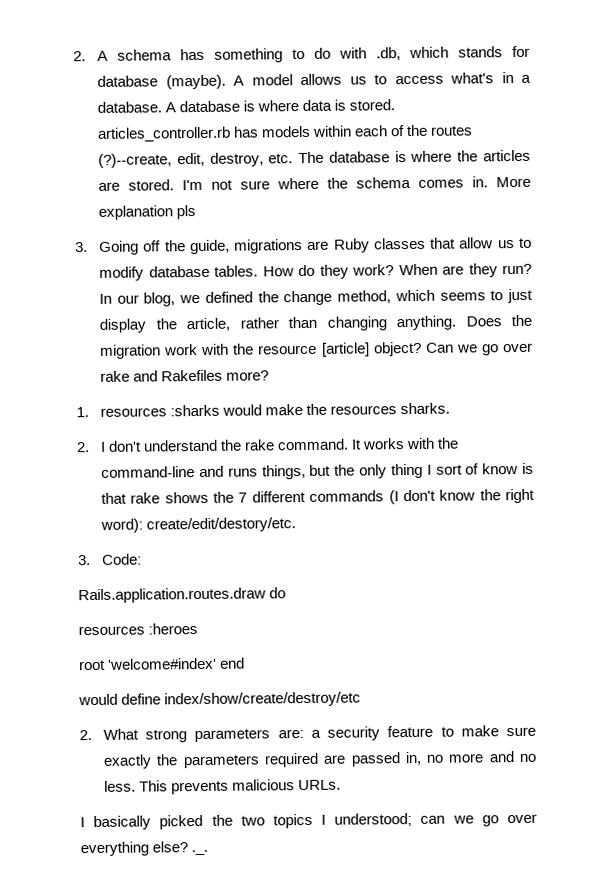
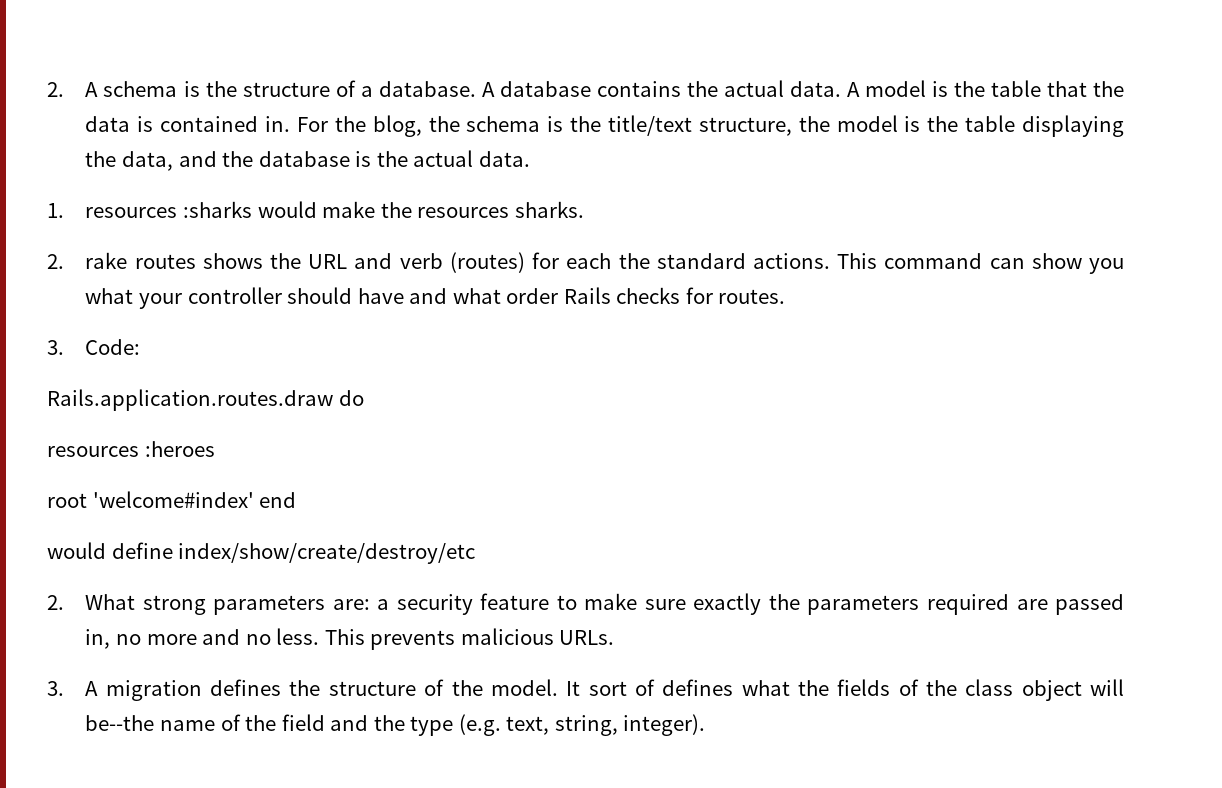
- 2. A schema has something to do with .db, which stands for database (maybe). A model allows us to access what's in a database. A database is where data is stored. articles_controller.rb has models within each of the routes (?)--create, edit, destroy, etc. The database is where the articles are stored. I'm not sure where the schema comes in. More explanation pls
- 3. Going off the guide, migrations are Ruby classes that allow us to modify database tables. How do they work? When are they run? In our blog, we defined the change method, which seems to just display the article, rather than changing anything. Does the migration work with the resource [article] object? Can we go over rake and Rakefiles more?
+ 2. A schema is the structure of a database. A database contains the actual data. A model is the table that the data is contained in. For the blog, the schema is the title/text structure, the model is the table displaying the data, and the database is the actual data.
- 2. I don't understand the rake command. It works with the command-line and runs things, but the only thing I sort of know is that rake shows the 7 different commands (I don't know the right word): create/edit/destory/etc.
+ 2. rake routes shows the URL and verb (routes) for each the standard actions. This command can show you what your controller should have and what order Rails checks for routes.
- I basically picked the two topics I understood; can we go over everything else? ._.
+ 3. A migration defines the structure of the model. It sort of defines what the fields of the class object will be--the name of the field and the type (e.g. text, string, integer).

